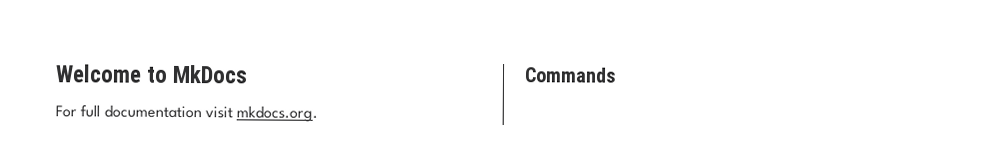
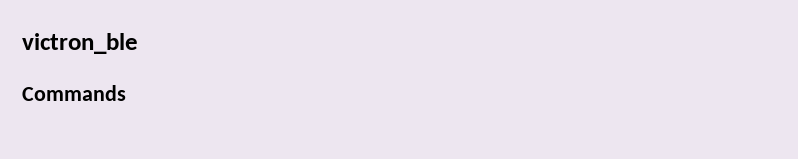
- Welcome to MkDocs
- For full documentation visit mkdocs.org.
+ victron_ble

